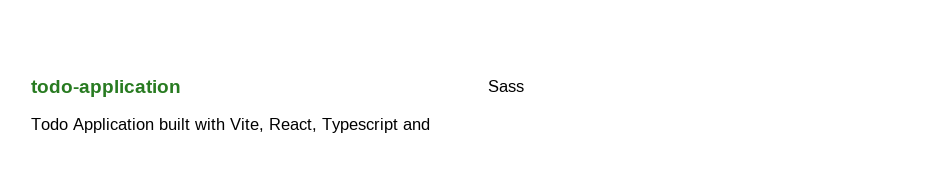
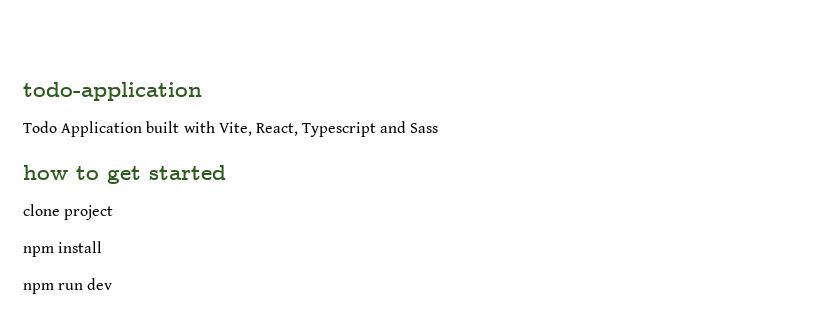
+ how to get started
+ clone project
+ npm install
+ npm run dev

